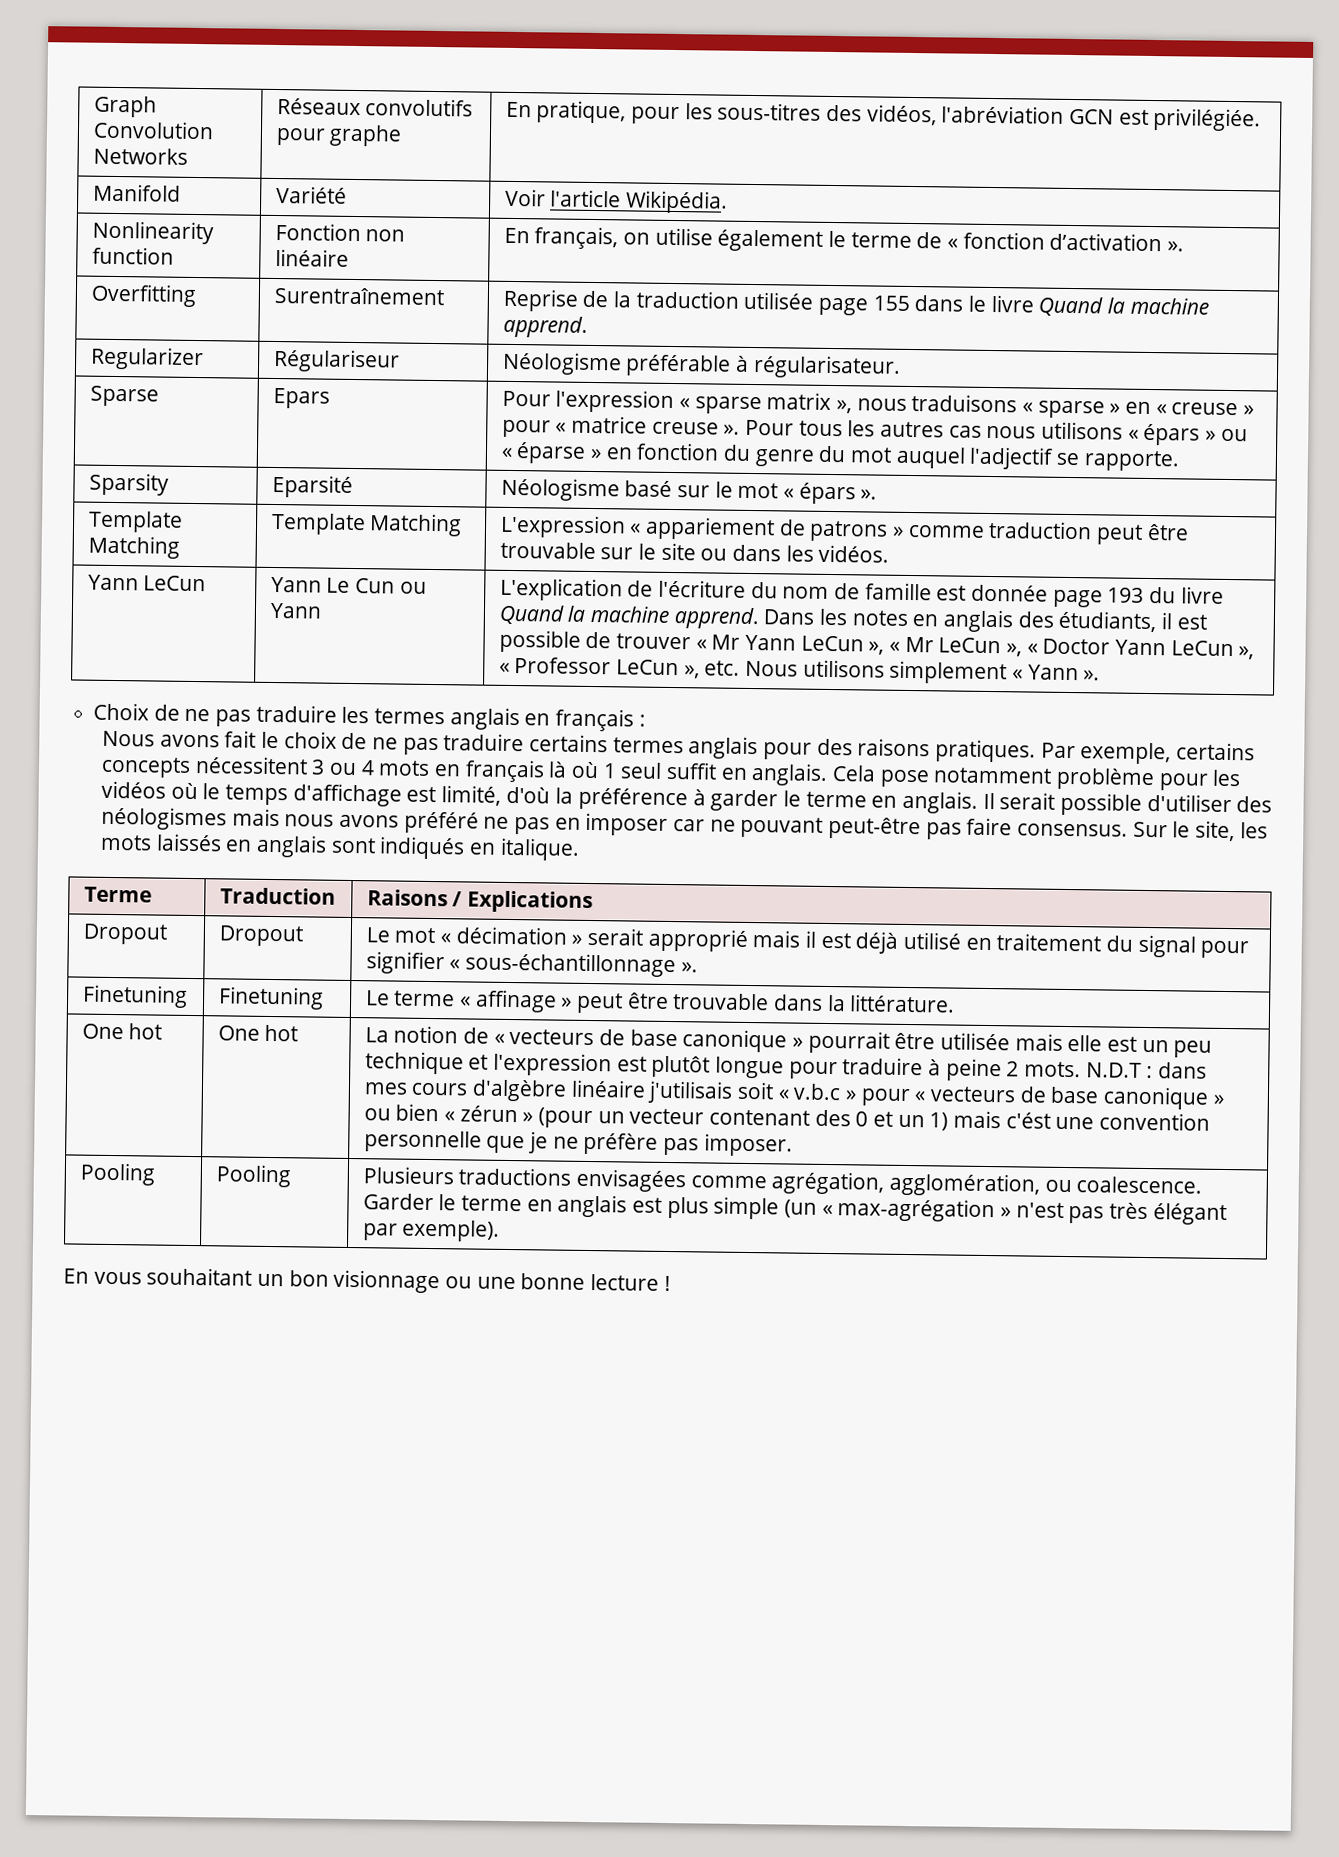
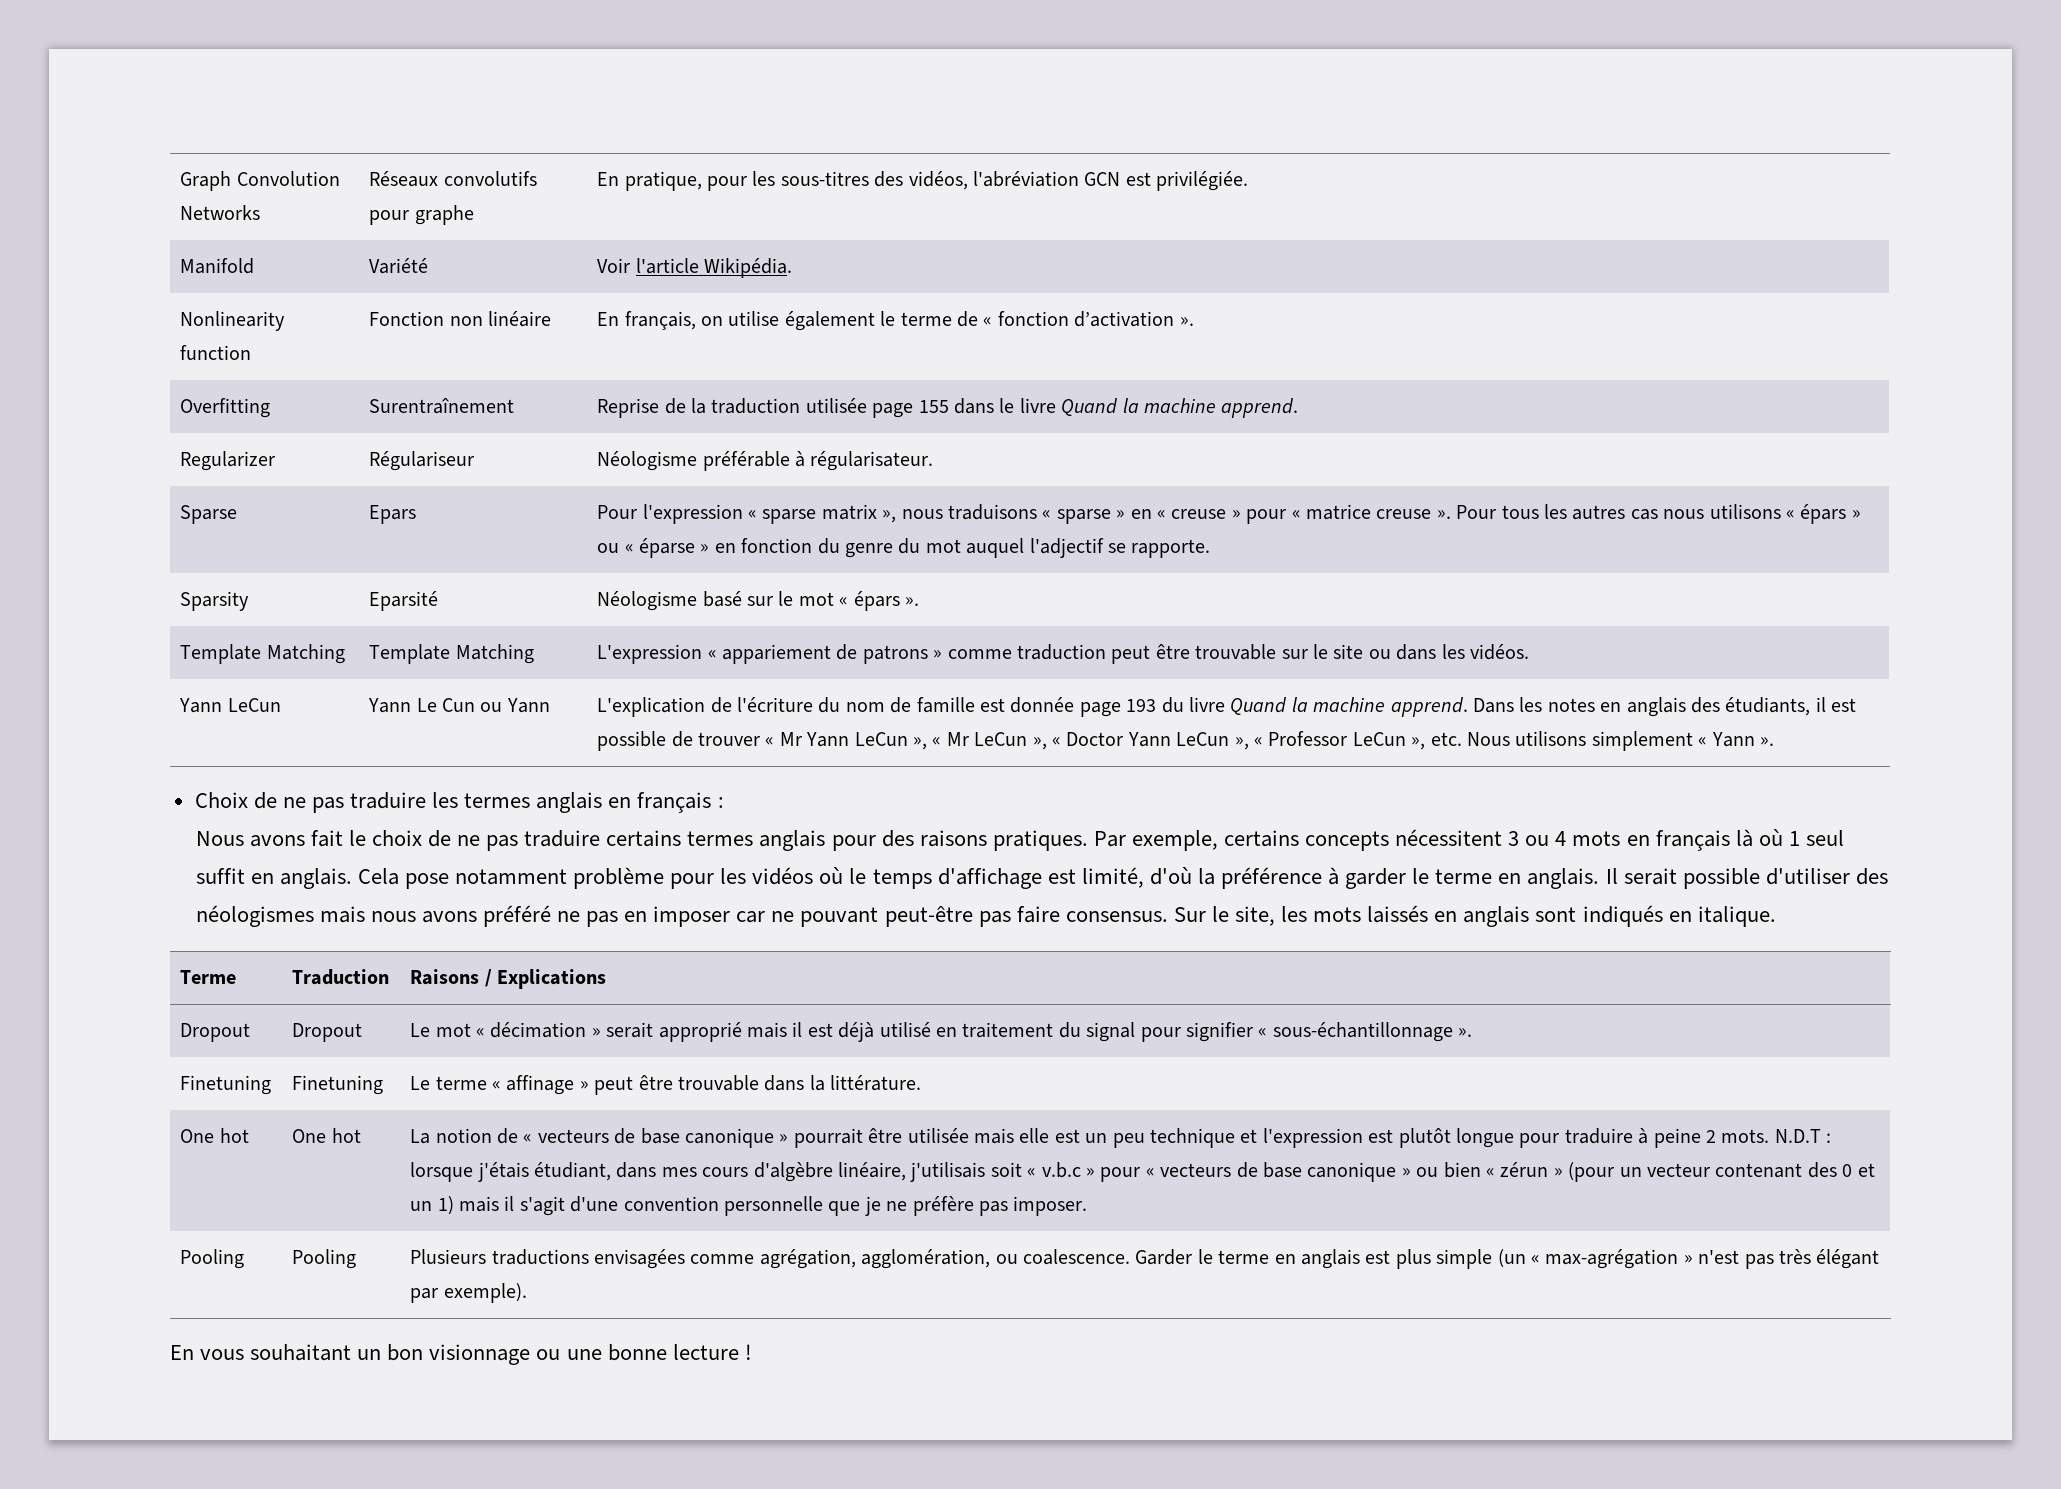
- N.D.T : dans mes cours d'algèbre linéaire j'utilisais soit « v.b.c » pour « vecteurs de base canonique » ou bien « zérun » (pour un vecteur contenant des 0 et un 1) mais c'ést une convention personnelle que je ne préfère pas imposer.
+ N.D.T : lorsque j'étais étudiant, dans mes cours d'algèbre linéaire, j'utilisais soit « v.b.c » pour « vecteurs de base canonique » ou bien « zérun » (pour un vecteur contenant des 0 et un 1) mais il s'agit d'une convention personnelle que je ne préfère pas imposer.

